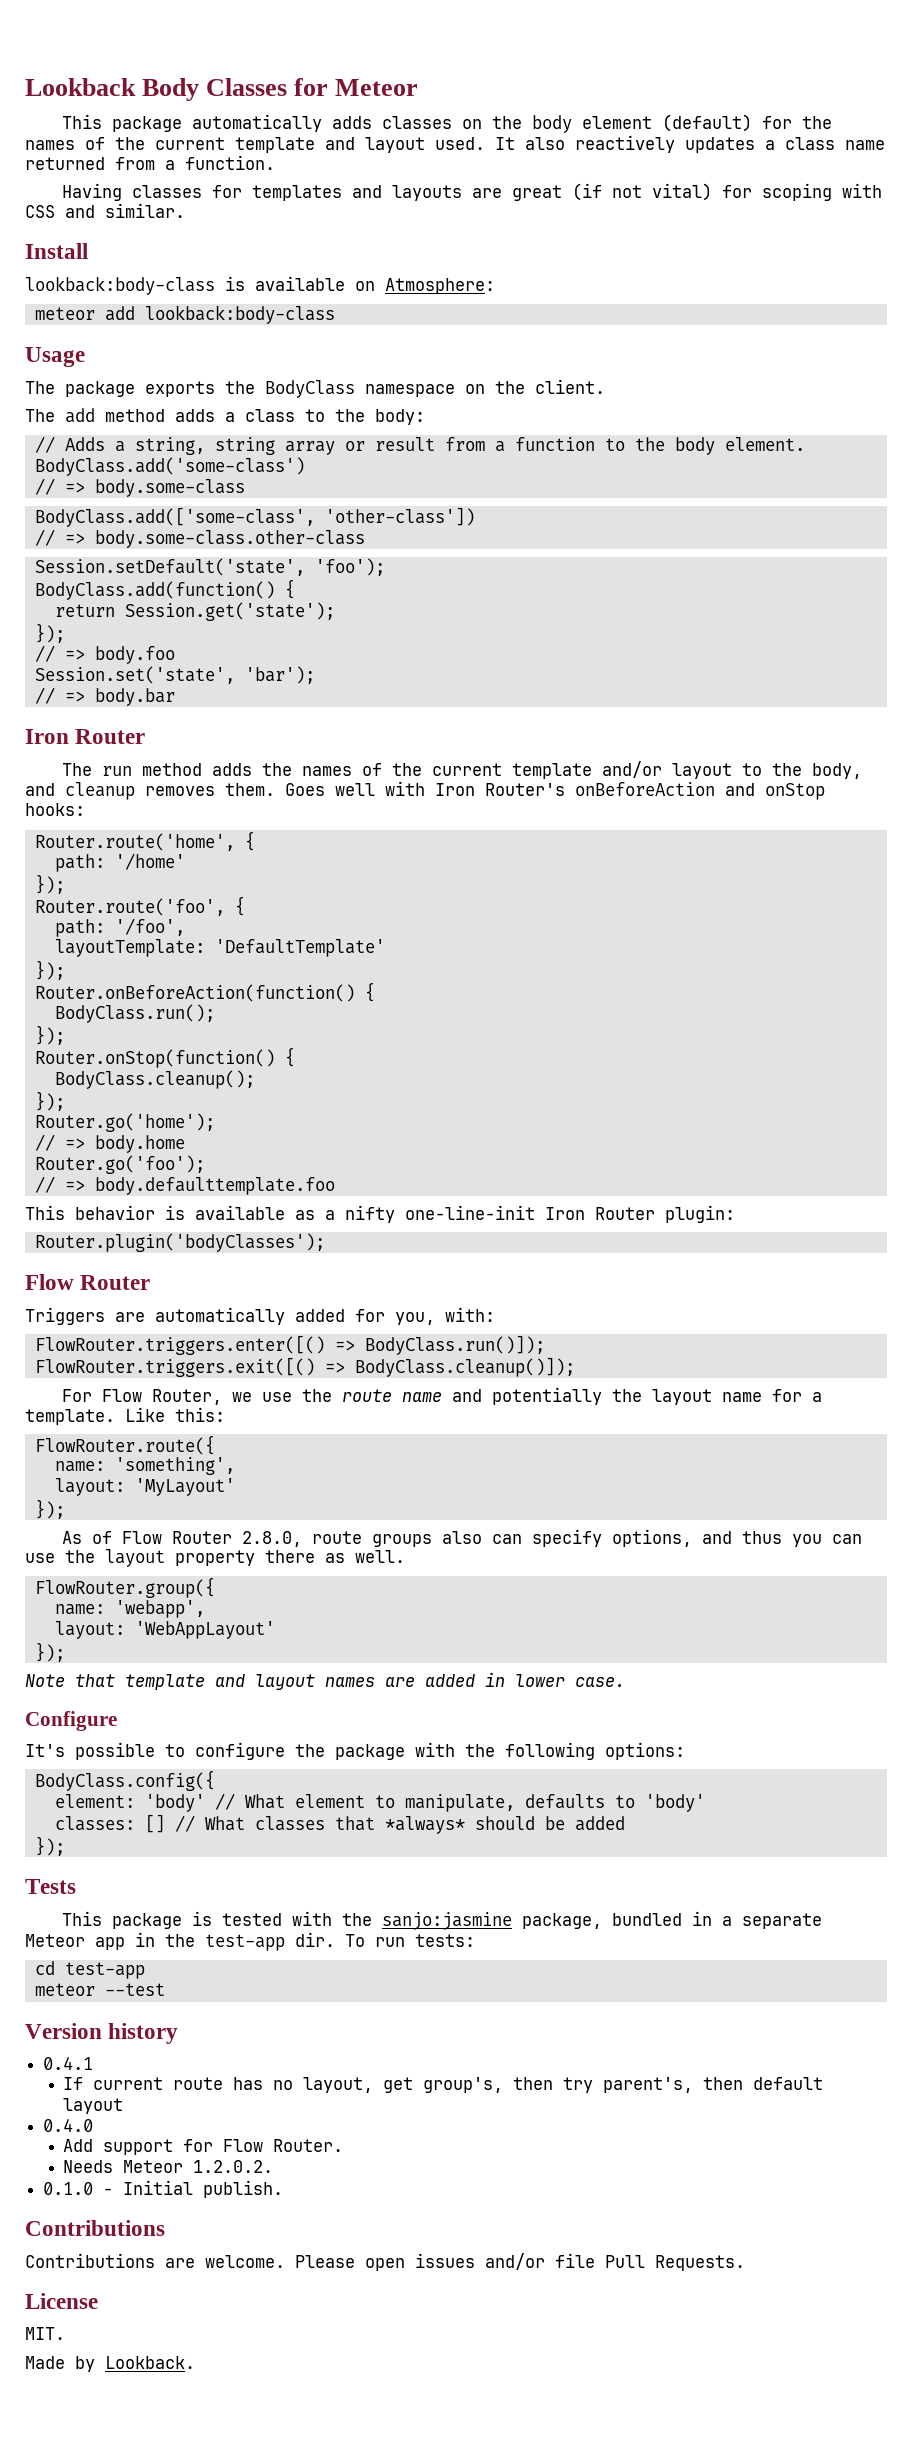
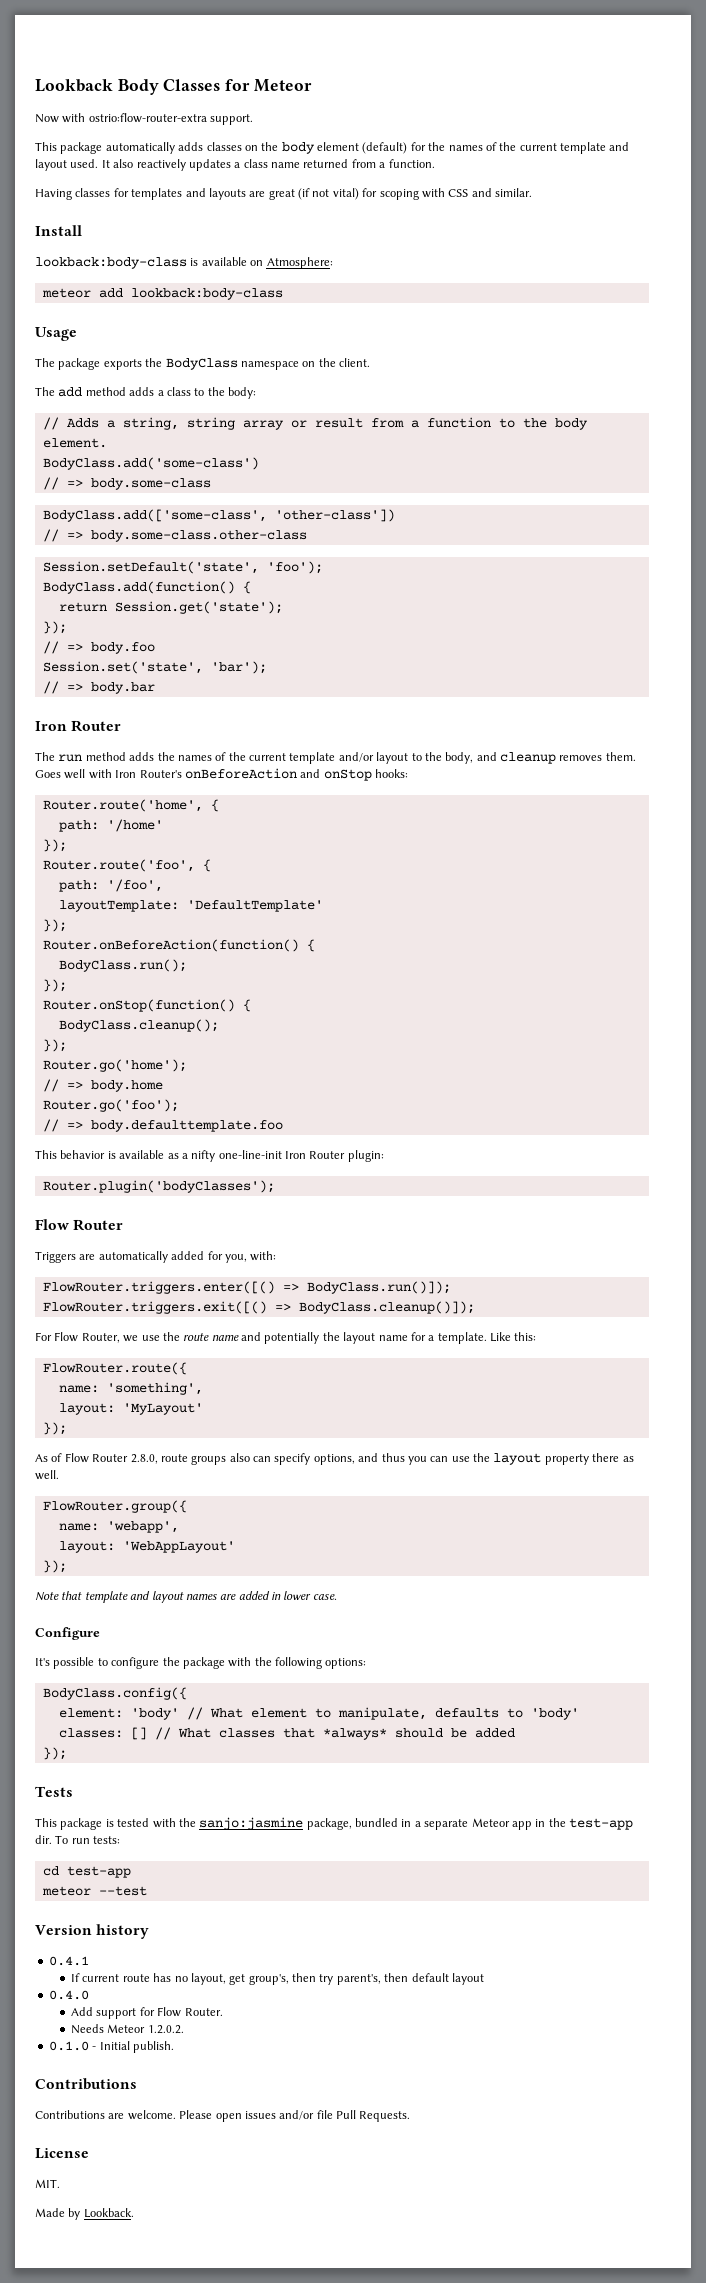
+ Now with ostrio:flow-router-extra support.

